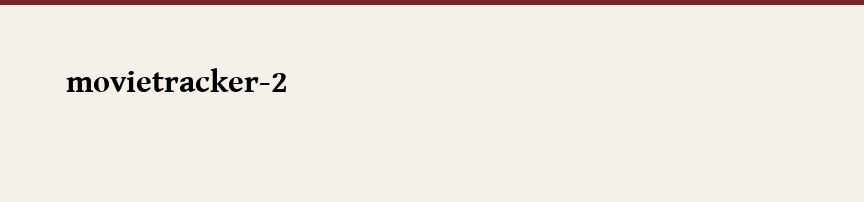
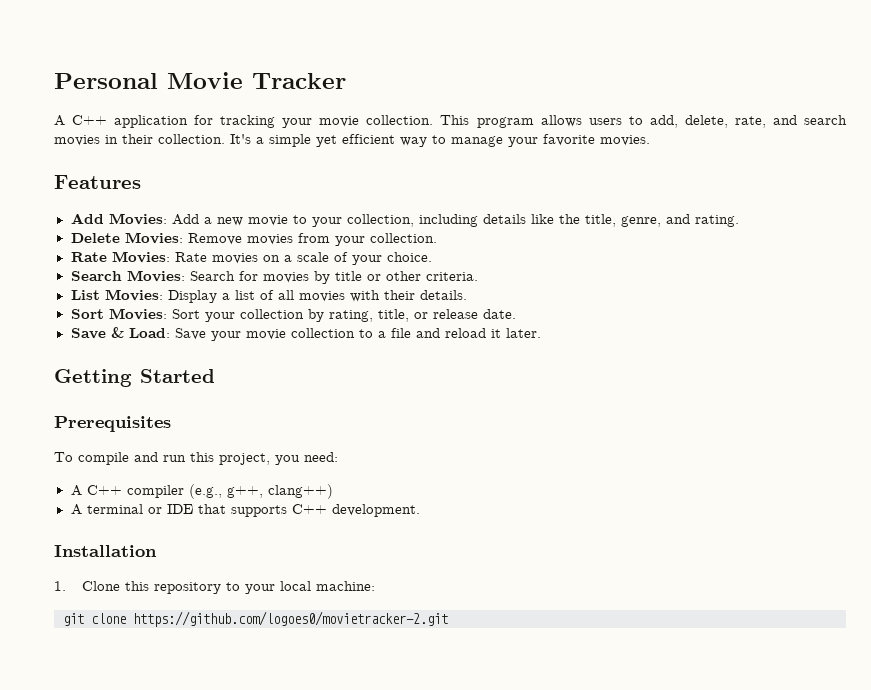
- movietracker-2
+ Personal Movie Tracker
+ A C++ application for tracking your movie collection. This program allows users to add, delete, rate, and search movies in their collection. It's a simple yet efficient way to manage your favorite movies.
+ Features
+ Add Movies: Add a new movie to your collection, including details like the title, genre, and rating.
+ Delete Movies: Remove movies from your collection.
+ Rate Movies: Rate movies on a scale of your choice.
+ Search Movies: Search for movies by title or other criteria.
+ List Movies: Display a list of all movies with their details.
+ Sort Movies: Sort your collection by rating, title, or release date.
+ Save & Load: Save your movie collection to a file and reload it later.
+ Getting Started
+ Prerequisites
+ To compile and run this project, you need:
+ A C++ compiler (e.g., g++, clang++)
+ A terminal or IDE that supports C++ development.
+ Installation
+ 1. Clone this repository to your local machine:
+ git clone https://github.com/logoes0/movietracker-2.git

